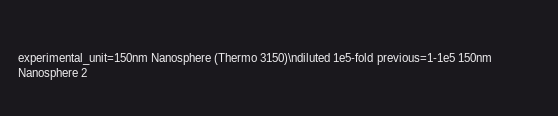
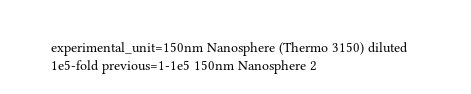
- experimental_unit=150nm Nanosphere (Thermo 3150)\ndiluted 1e5-fold previous=1-1e5 150nm Nanosphere 2
+ experimental_unit=150nm Nanosphere (Thermo 3150) diluted 1e5-fold previous=1-1e5 150nm Nanosphere 2

